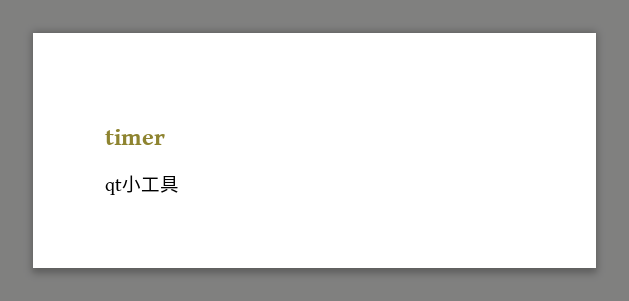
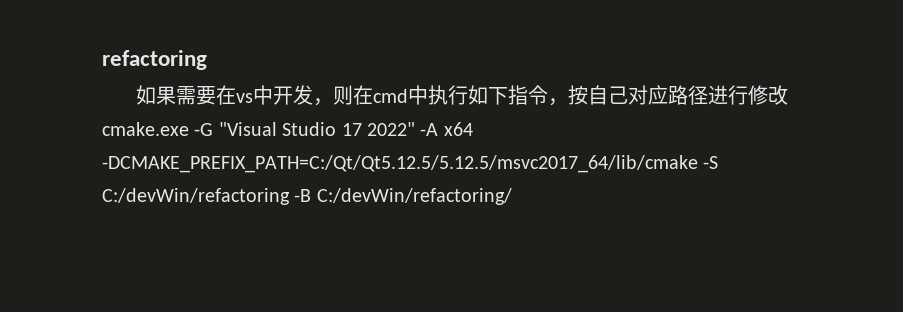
- timer
- qt小工具
+ refactoring
+ 如果需要在vs中开发，则在cmd中执行如下指令，按自己对应路径进行修改cmake.exe -G "Visual Studio 17 2022" -A x64 -DCMAKE_PREFIX_PATH=C:/Qt/Qt5.12.5/5.12.5/msvc2017_64/lib/cmake -S C:/devWin/refactoring -B C:/devWin/refactoring/

